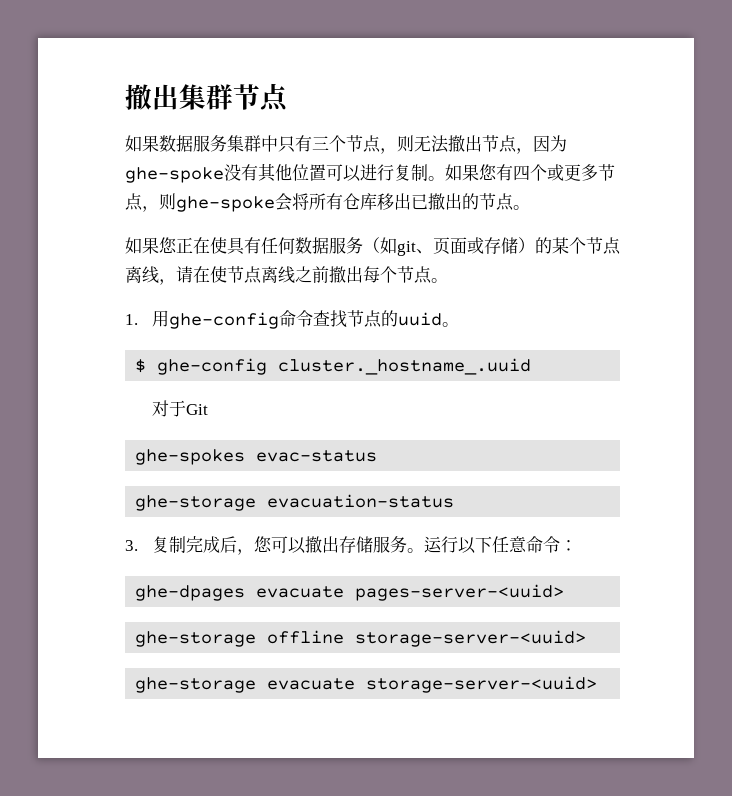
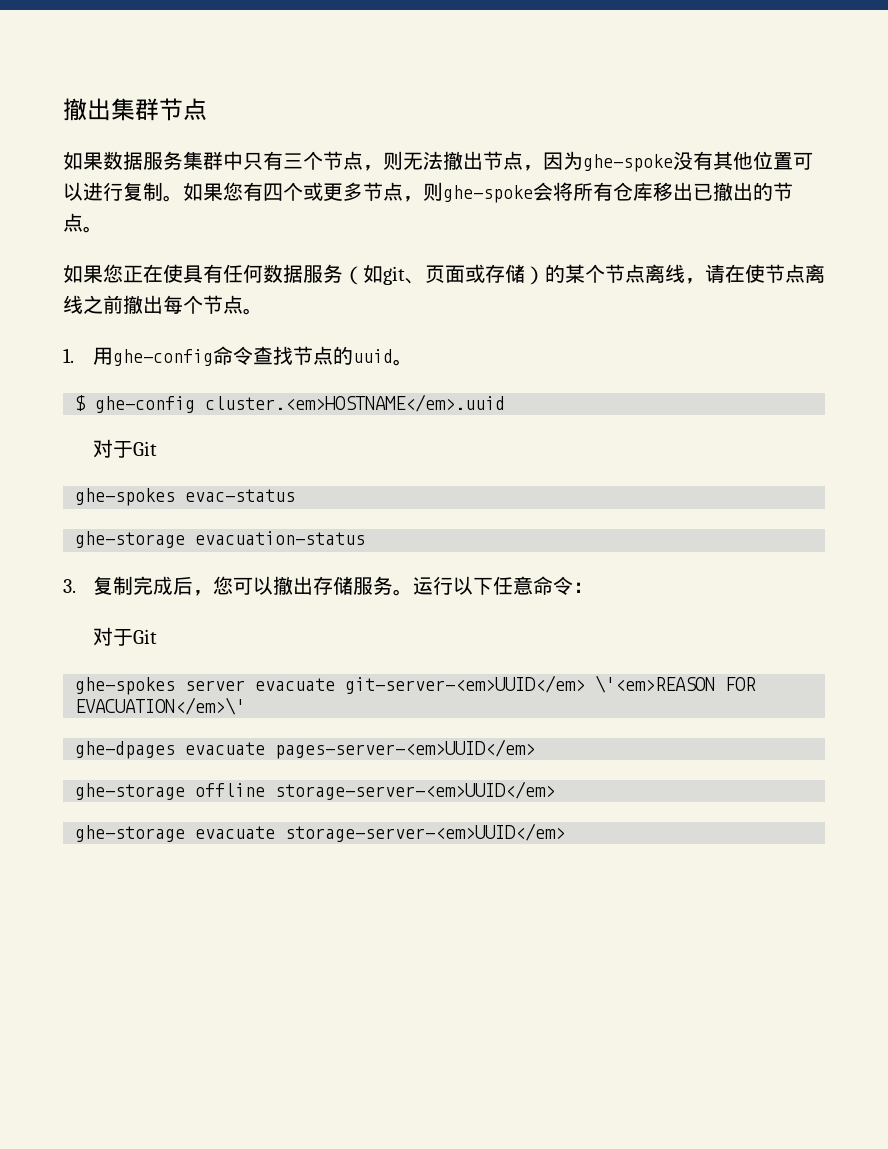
- $ ghe-config cluster._hostname_.uuid
+ $ ghe-config cluster.<em>HOSTNAME</em>.uuid
  运行以下任意命令：
+ 对于Git
+ ghe-spokes server evacuate git-server-<em>UUID</em> \'<em>REASON FOR EVACUATION</em>\'
- ghe-dpages evacuate pages-server-<uuid>
+ ghe-dpages evacuate pages-server-<em>UUID</em>
- ghe-storage offline storage-server-<uuid>
+ ghe-storage offline storage-server-<em>UUID</em>
- ghe-storage evacuate storage-server-<uuid>
+ ghe-storage evacuate storage-server-<em>UUID</em>

